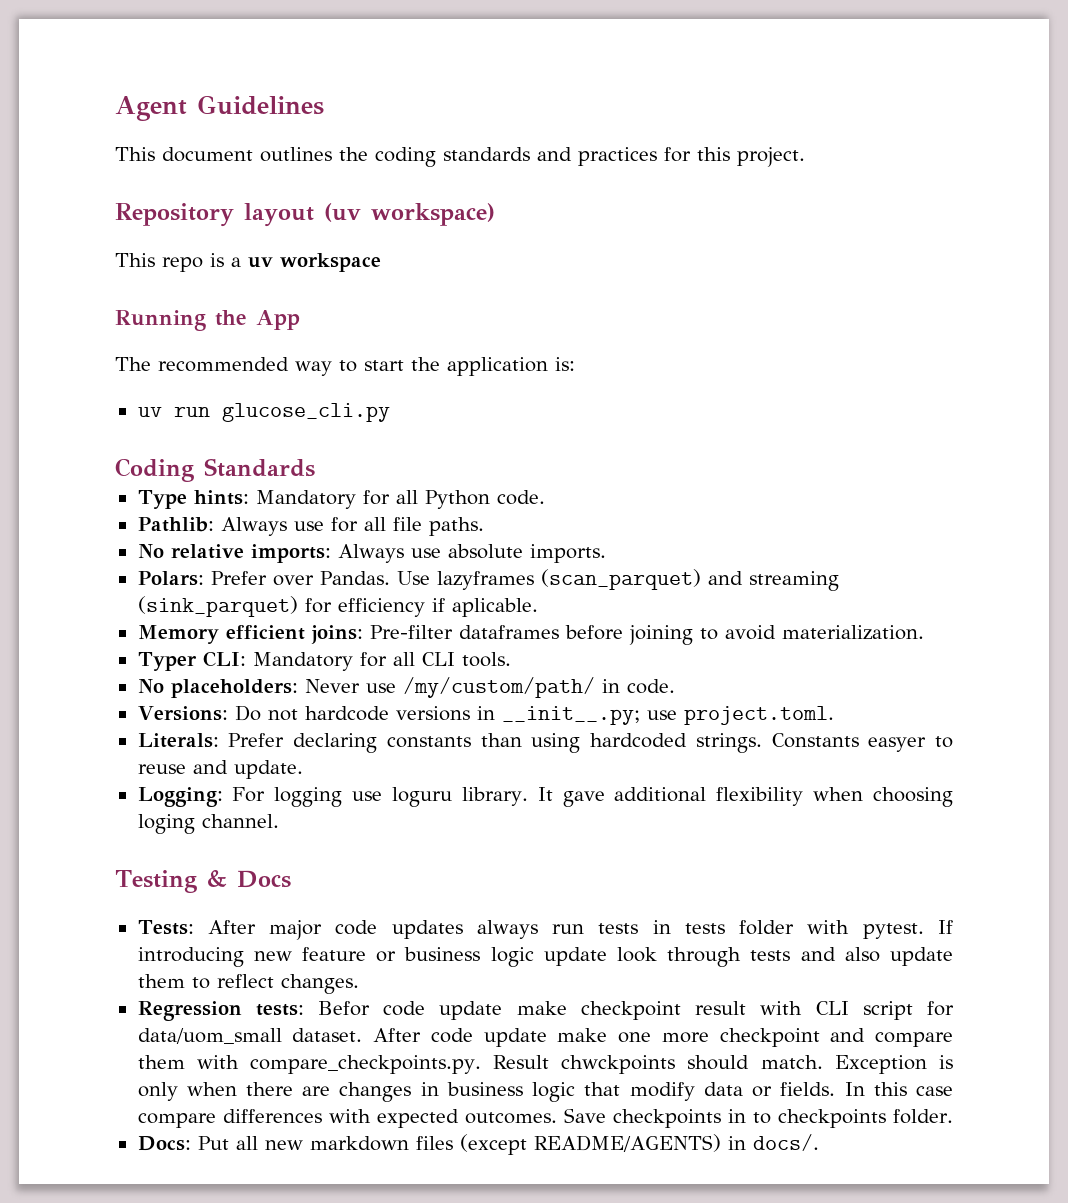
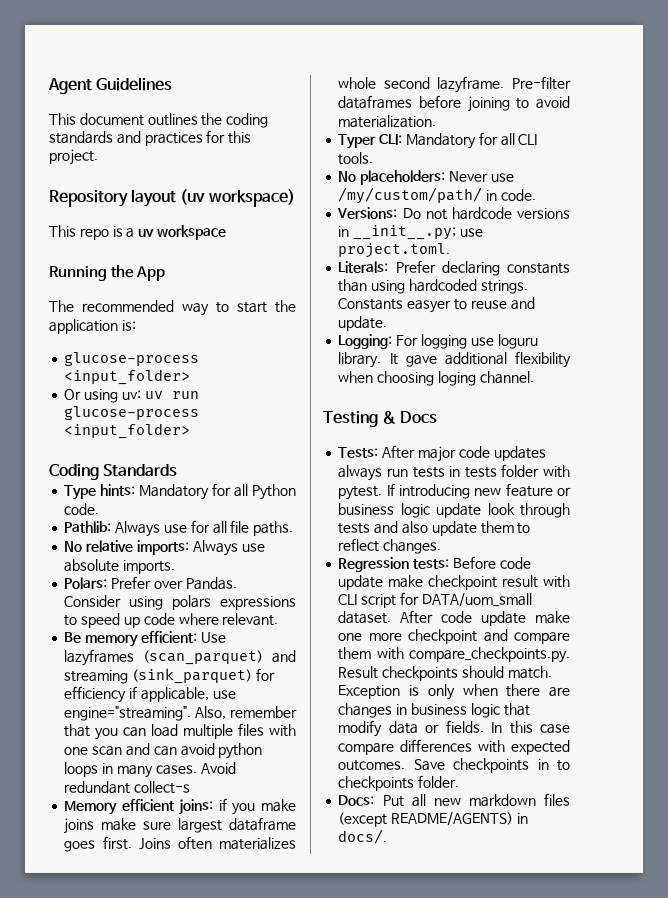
  The recommended way to start the application is:
- uv run glucose_cli.py
+ glucose-process <input_folder>
+ Or using uv: uv run glucose-process <input_folder>
- Use lazyframes (scan_parquet) and streaming (sink_parquet) for efficiency if aplicable.
- Memory efficient joins: Pre-filter dataframes before joining to avoid materialization.
+ Consider using polars expressions to speed up code where relevant.
+ Be memory efficient: Use lazyframes (scan_parquet) and streaming (sink_parquet) for efficiency if applicable, use engine="streaming". Also, remember that you can load multiple files with one scan and can avoid python loops in many cases. Avoid redundant collect-s
+ Memory efficient joins: if you make joins make sure largest dataframe goes first. Joins often materializes whole second lazyframe. Pre-filter dataframes before joining to avoid materialization.
- Regression tests: Befor code update make checkpoint result with CLI script for data/uom_small dataset.
+ Regression tests: Before code update make checkpoint result with CLI script for DATA/uom_small dataset.
- After code update make one more checkpoint and compare them with compare_checkpoints.py. Result chwckpoints should match.
+ After code update make one more checkpoint and compare them with compare_checkpoints.py. Result checkpoints should match.

